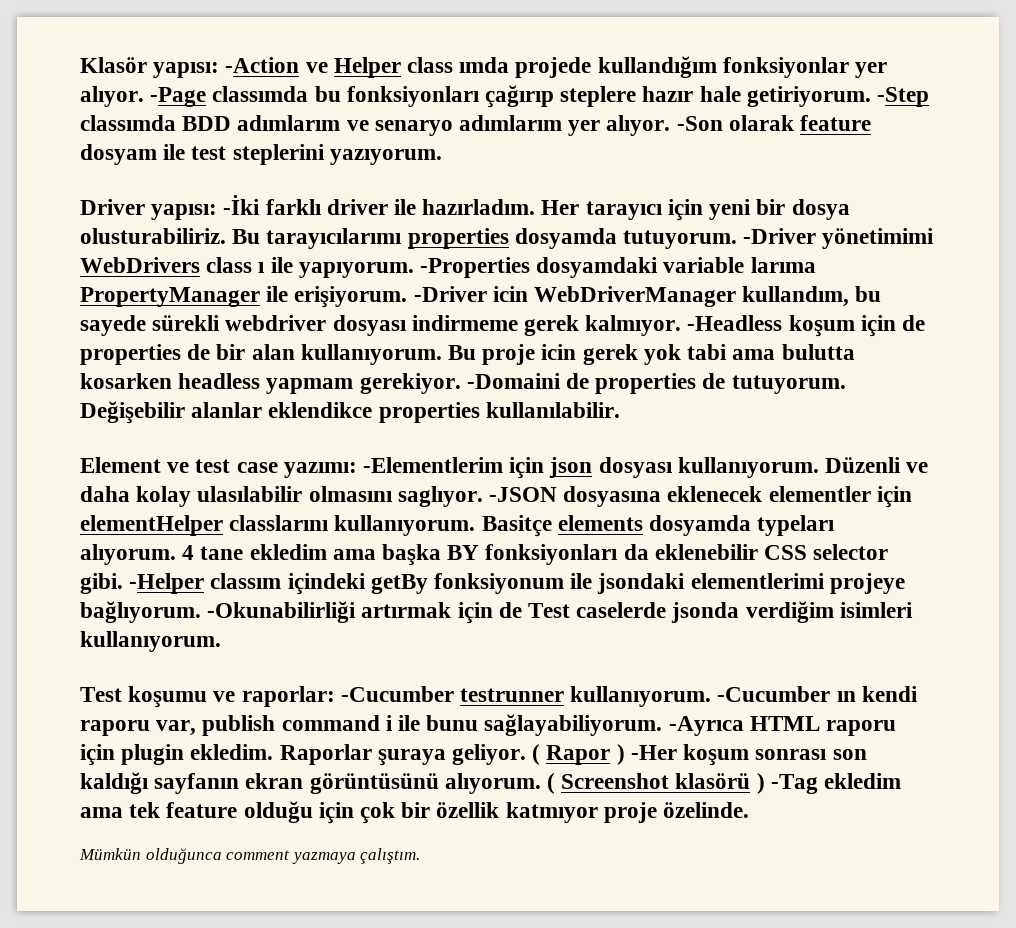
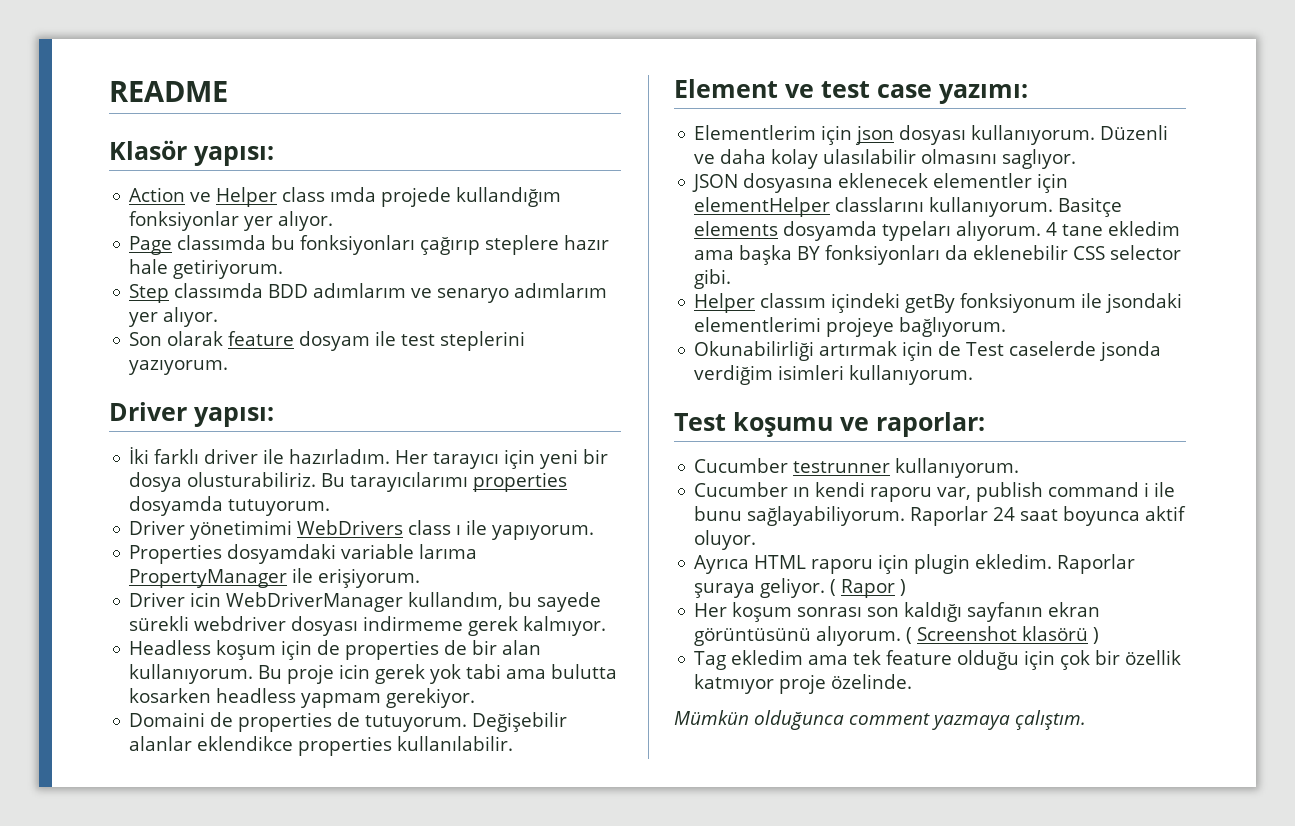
+ README
- Klasör yapısı: -Action ve Helper class ımda projede kullandığım fonksiyonlar yer alıyor. -Page classımda bu fonksiyonları çağırıp steplere hazır hale getiriyorum. -Step classımda BDD adımlarım ve senaryo adımlarım yer alıyor. -Son olarak feature dosyam ile test steplerini yazıyorum.
+ Klasör yapısı:
+ Action ve Helper class ımda projede kullandığım fonksiyonlar yer alıyor.
+ Page classımda bu fonksiyonları çağırıp steplere hazır hale getiriyorum.
+ Step classımda BDD adımlarım ve senaryo adımlarım yer alıyor.
+ Son olarak feature dosyam ile test steplerini yazıyorum.
- Driver yapısı: -İki farklı driver ile hazırladım.
+ Driver yapısı:
+ İki farklı driver ile hazırladım.
- Bu tarayıcılarımı properties dosyamda tutuyorum. -Driver yönetimimi WebDrivers class ı ile yapıyorum. -Properties dosyamdaki variable larıma PropertyManager ile erişiyorum. -Driver icin WebDriverManager kullandım, bu sayede sürekli webdriver dosyası indirmeme gerek kalmıyor. -Headless koşum için de properties de bir alan kullanıyorum.
+ Bu tarayıcılarımı properties dosyamda tutuyorum.
+ Driver yönetimimi WebDrivers class ı ile yapıyorum.
+ Properties dosyamdaki variable larıma PropertyManager ile erişiyorum.
+ Driver icin WebDriverManager kullandım, bu sayede sürekli webdriver dosyası indirmeme gerek kalmıyor.
+ Headless koşum için de properties de bir alan kullanıyorum.
- Bu proje icin gerek yok tabi ama bulutta kosarken headless yapmam gerekiyor. -Domaini de properties de tutuyorum.
+ Bu proje icin gerek yok tabi ama bulutta kosarken headless yapmam gerekiyor.
+ Domaini de properties de tutuyorum.
- Element ve test case yazımı: -Elementlerim için json dosyası kullanıyorum.
+ Element ve test case yazımı:
+ Elementlerim için json dosyası kullanıyorum.
- Düzenli ve daha kolay ulasılabilir olmasını saglıyor. -JSON dosyasına eklenecek elementler için elementHelper classlarını kullanıyorum.
+ Düzenli ve daha kolay ulasılabilir olmasını saglıyor.
+ JSON dosyasına eklenecek elementler için elementHelper classlarını kullanıyorum.
- 4 tane ekledim ama başka BY fonksiyonları da eklenebilir CSS selector gibi. -Helper classım içindeki getBy fonksiyonum ile jsondaki elementlerimi projeye bağlıyorum. -Okunabilirliği artırmak için de Test caselerde jsonda verdiğim isimleri kullanıyorum.
+ 4 tane ekledim ama başka BY fonksiyonları da eklenebilir CSS selector gibi.
+ Helper classım içindeki getBy fonksiyonum ile jsondaki elementlerimi projeye bağlıyorum.
+ Okunabilirliği artırmak için de Test caselerde jsonda verdiğim isimleri kullanıyorum.
- Test koşumu ve raporlar: -Cucumber testrunner kullanıyorum. -Cucumber ın kendi raporu var, publish command i ile bunu sağlayabiliyorum.
+ Test koşumu ve raporlar:
+ Cucumber testrunner kullanıyorum.
+ Cucumber ın kendi raporu var, publish command i ile bunu sağlayabiliyorum.
- -Ayrıca HTML raporu için plugin ekledim.
+ Raporlar 24 saat boyunca aktif oluyor.
+ Ayrıca HTML raporu için plugin ekledim.
- ( Rapor ) -Her koşum sonrası son kaldığı sayfanın ekran görüntüsünü alıyorum.
+ ( Rapor )
+ Her koşum sonrası son kaldığı sayfanın ekran görüntüsünü alıyorum.
- ( Screenshot klasörü ) -Tag ekledim ama tek feature olduğu için çok bir özellik katmıyor proje özelinde.
+ ( Screenshot klasörü )
+ Tag ekledim ama tek feature olduğu için çok bir özellik katmıyor proje özelinde.

